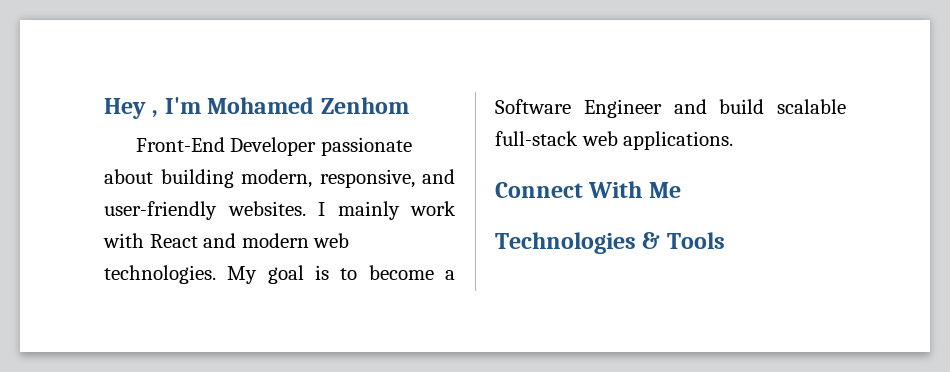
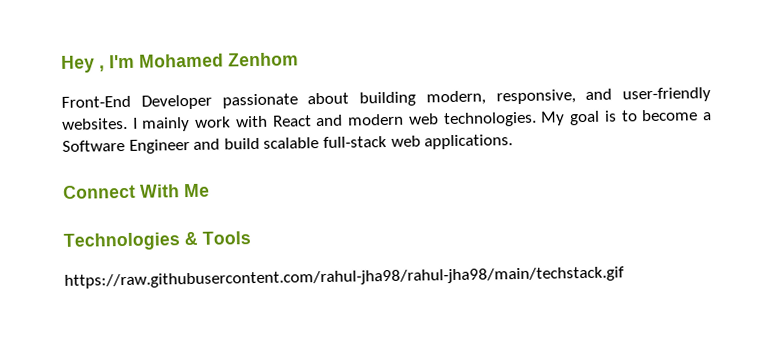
+ https://raw.githubusercontent.com/rahul-jha98/rahul-jha98/main/techstack.gif

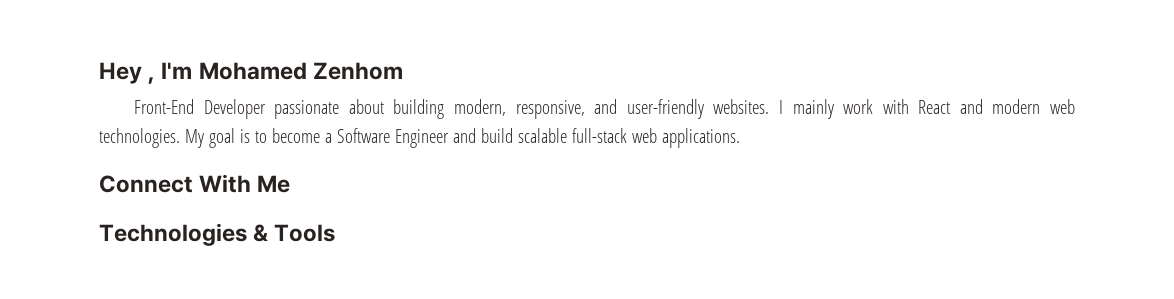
- https://raw.githubusercontent.com/rahul-jha98/rahul-jha98/main/techstack.gif

